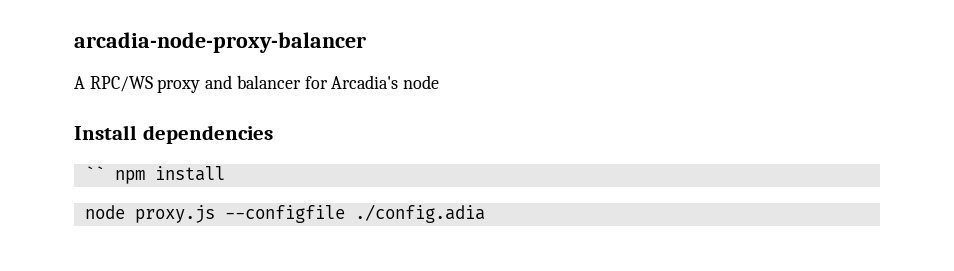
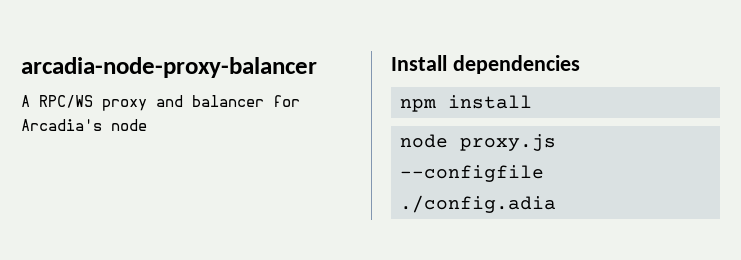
- `` npm install
+ npm install

